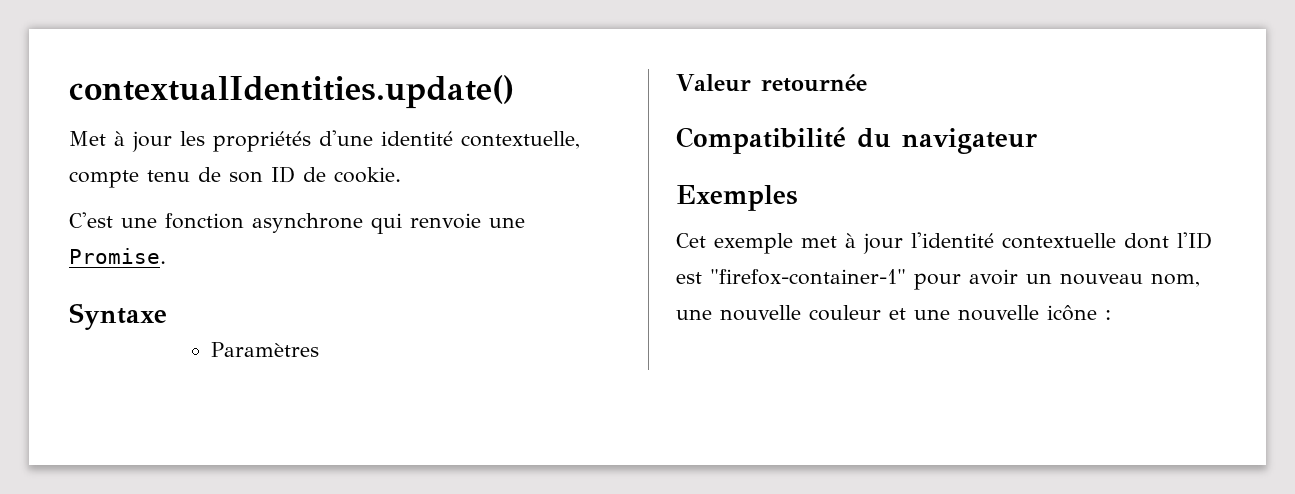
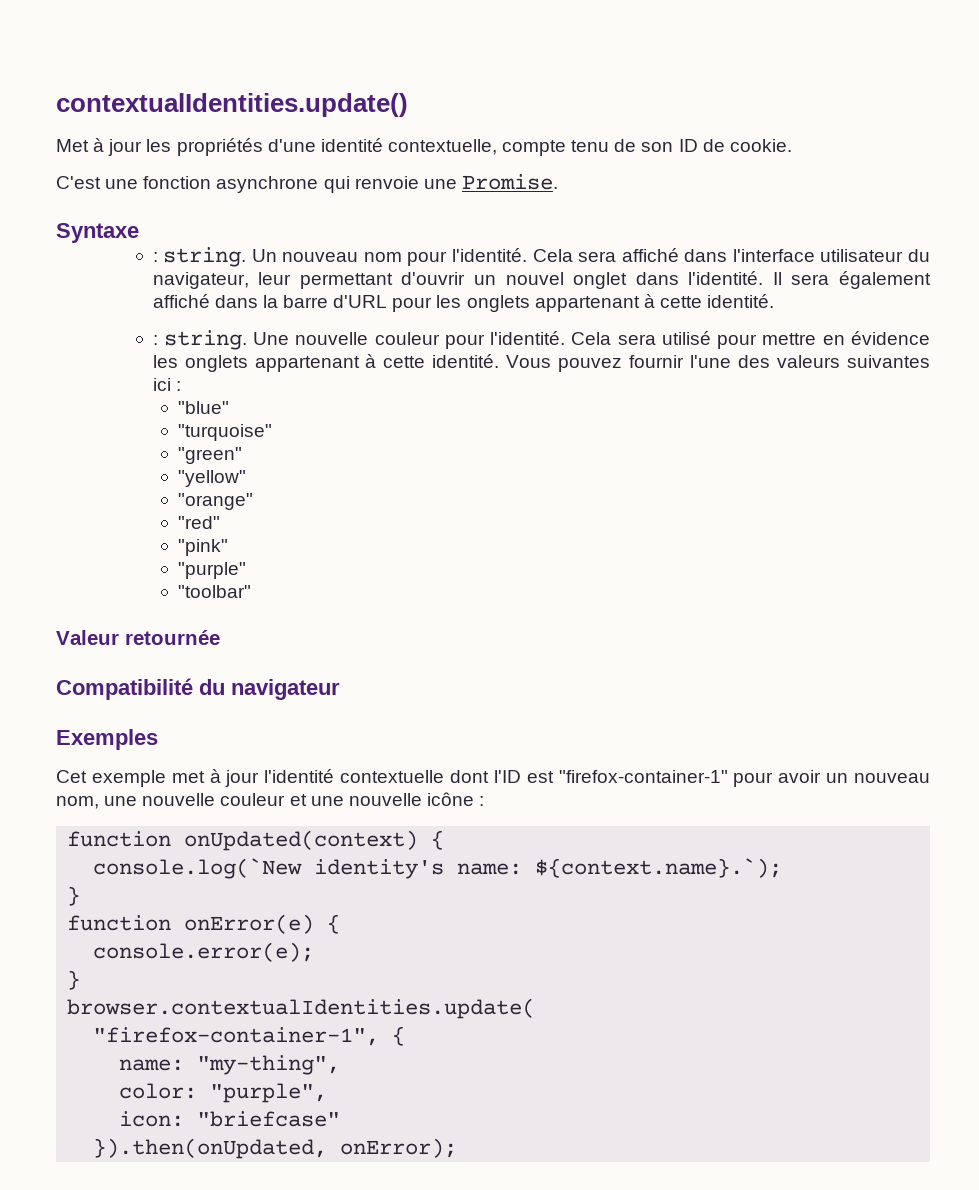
- Paramètres
+ : string. Un nouveau nom pour l'identité. Cela sera affiché dans l'interface utilisateur du navigateur, leur permettant d'ouvrir un nouvel onglet dans l'identité. Il sera également affiché dans la barre d'URL pour les onglets appartenant à cette identité.
+ : string. Une nouvelle couleur pour l'identité. Cela sera utilisé pour mettre en évidence les onglets appartenant à cette identité. Vous pouvez fournir l'une des valeurs suivantes ici :
+ "blue"
+ "turquoise"
+ "green"
+ "yellow"
+ "orange"
+ "red"
+ "pink"
+ "purple"
+ "toolbar"
+ function onUpdated(context) {
+ console.log(`New identity's name: ${context.name}.`);
+ }
+ function onError(e) {
+ console.error(e);
+ }
+ browser.contextualIdentities.update(
+ "firefox-container-1", {
+ name: "my-thing",
+ color: "purple",
+ icon: "briefcase"
+ }).then(onUpdated, onError);

